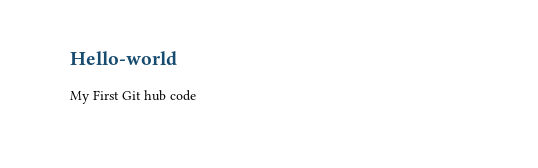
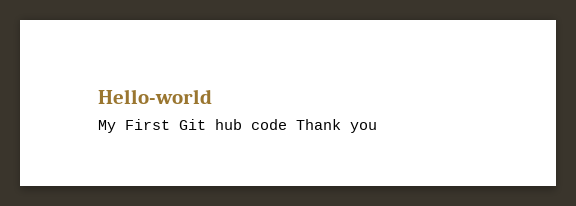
- My First Git hub code
+ My First Git hub code Thank you

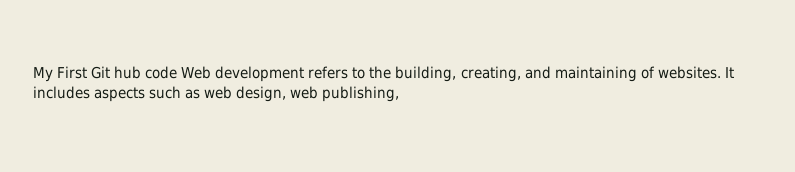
- Hello-world
- My First Git hub code Thank you
+ My First Git hub code Web development refers to the building, creating, and maintaining of websites. It includes aspects such as web design, web publishing,

